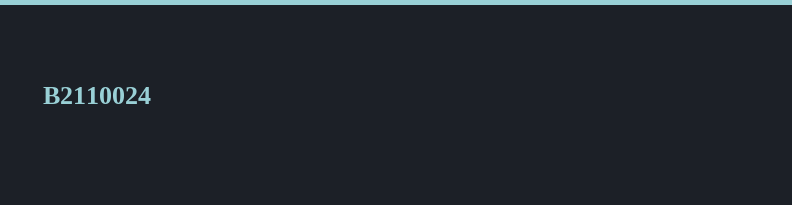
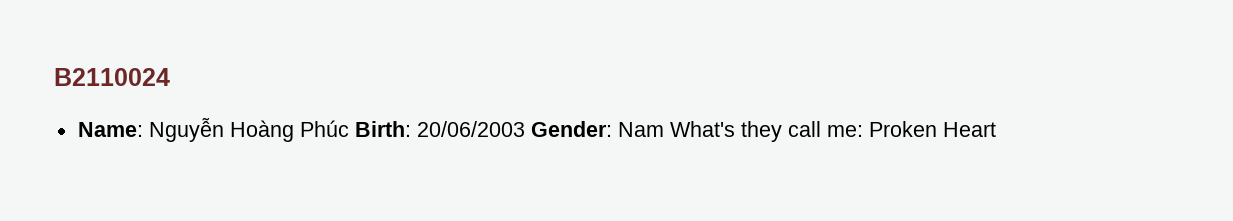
+ Name: Nguyễn Hoàng Phúc Birth: 20/06/2003 Gender: Nam What's they call me: Proken Heart

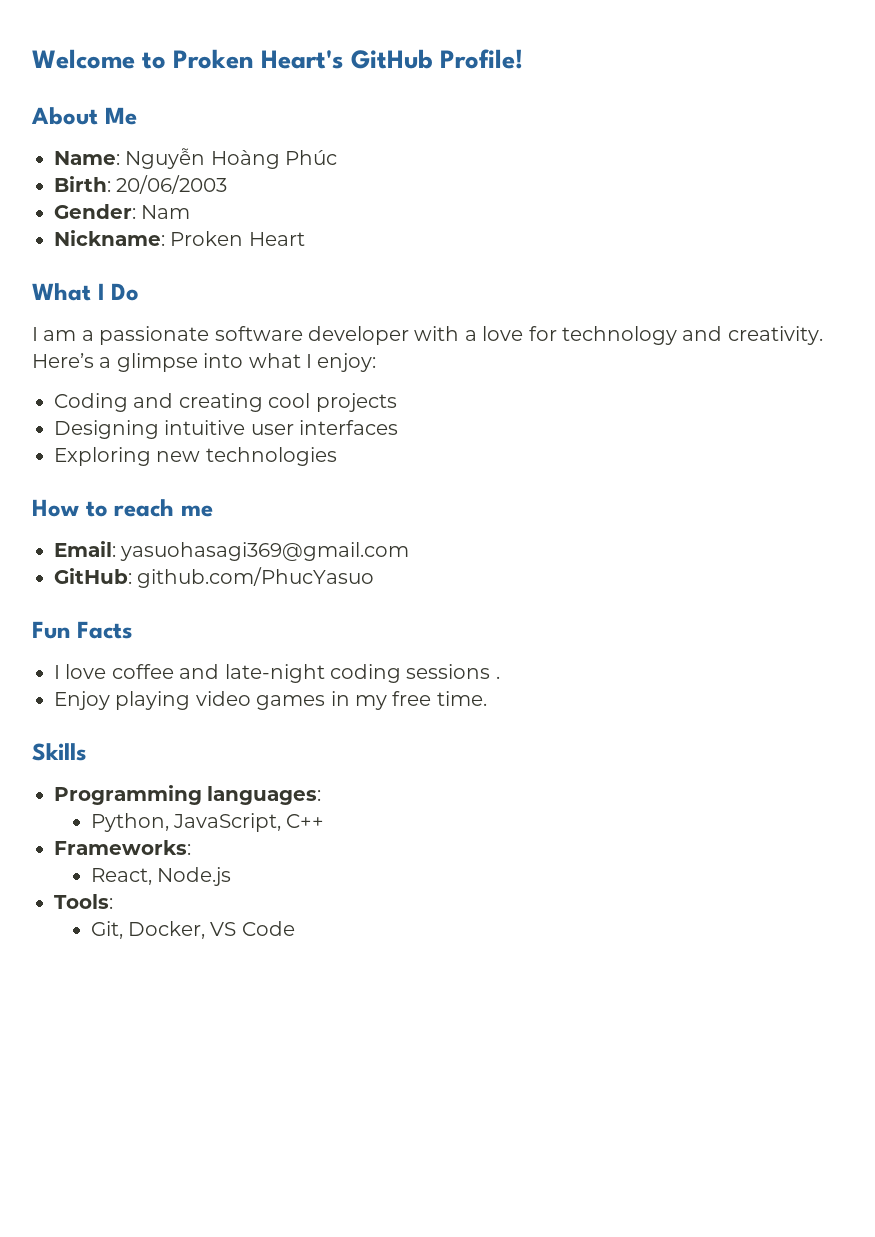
- B2110024
+ Welcome to Proken Heart's GitHub Profile!
+ About Me
- Name: Nguyễn Hoàng Phúc Birth: 20/06/2003 Gender: Nam What's they call me: Proken Heart
+ Name: Nguyễn Hoàng Phúc
+ Birth: 20/06/2003
+ Gender: Nam
+ Nickname: Proken Heart
+ What I Do
+ I am a passionate software developer with a love for technology and creativity. Here’s a glimpse into what I enjoy:
+ Coding and creating cool projects
+ Designing intuitive user interfaces
+ Exploring new technologies
+ How to reach me
+ Email: yasuohasagi369@gmail.com
+ GitHub: github.com/PhucYasuo
+ Fun Facts
+ I love coffee and late-night coding sessions .
+ Enjoy playing video games in my free time.
+ Skills
+ Programming languages:
+ Python, JavaScript, C++
+ Frameworks:
+ React, Node.js
+ Tools:
+ Git, Docker, VS Code

